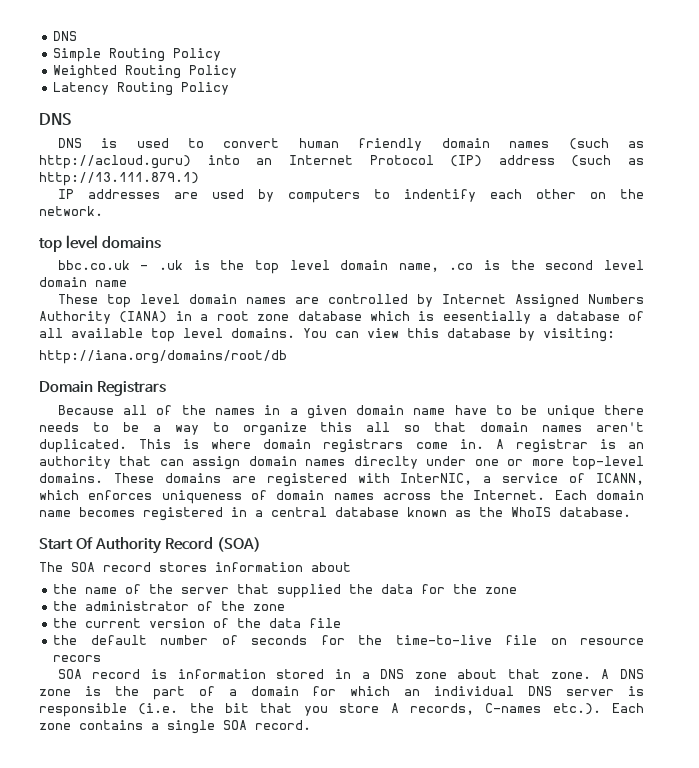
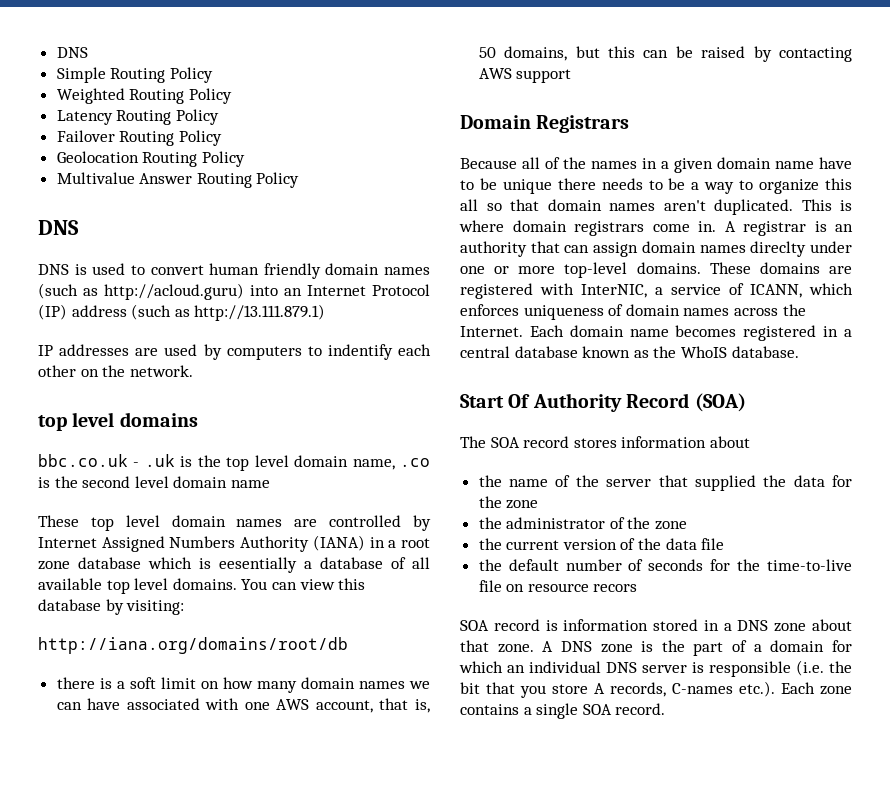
+ Failover Routing Policy
+ Geolocation Routing Policy
+ Multivalue Answer Routing Policy
+ there is a soft limit on how many domain names we can have associated with one AWS account, that is, 50 domains, but this can be raised by contacting AWS support

